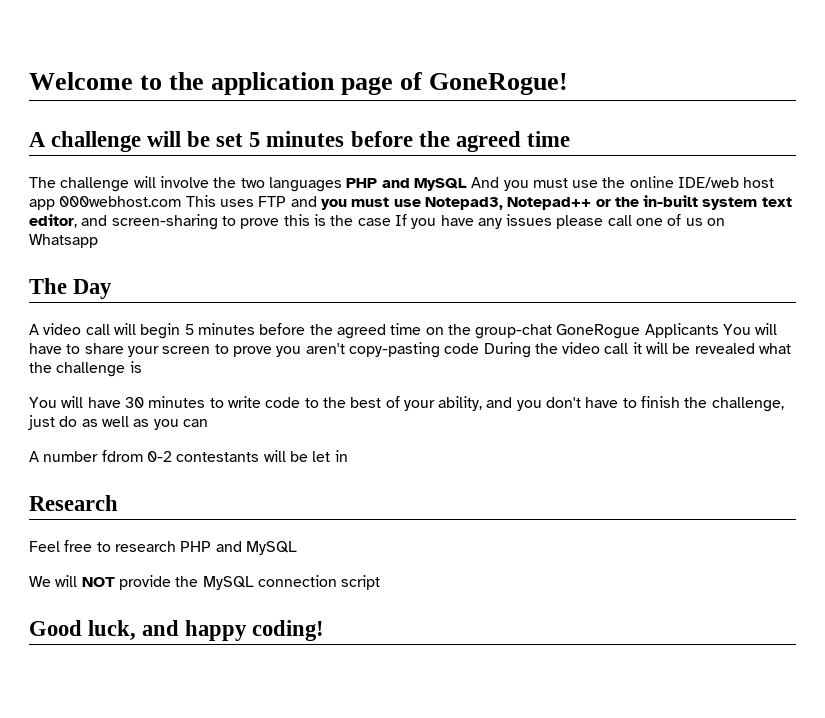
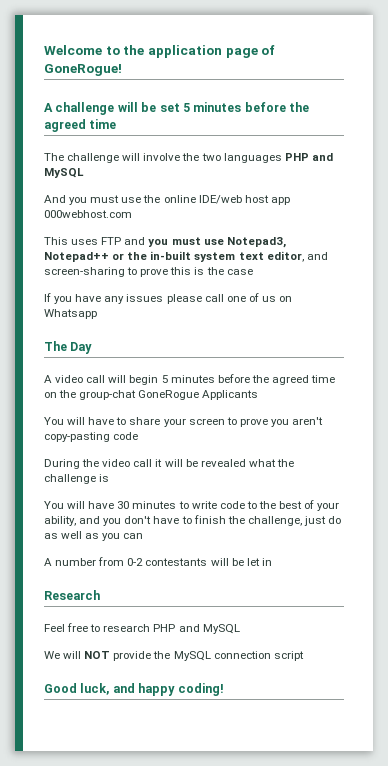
- The challenge will involve the two languages PHP and MySQL And you must use the online IDE/web host app 000webhost.com This uses FTP and you must use Notepad3, Notepad++ or the in-built system text editor, and screen-sharing to prove this is the case If you have any issues please call one of us on Whatsapp
+ The challenge will involve the two languages PHP and MySQL
+ And you must use the online IDE/web host app 000webhost.com
+ This uses FTP and you must use Notepad3, Notepad++ or the in-built system text editor, and screen-sharing to prove this is the case
+ If you have any issues please call one of us on Whatsapp
- A video call will begin 5 minutes before the agreed time on the group-chat GoneRogue Applicants You will have to share your screen to prove you aren't copy-pasting code During the video call it will be revealed what the challenge is
+ A video call will begin 5 minutes before the agreed time on the group-chat GoneRogue Applicants
+ You will have to share your screen to prove you aren't copy-pasting code
+ During the video call it will be revealed what the challenge is
- A number fdrom 0-2 contestants will be let in
+ A number from 0-2 contestants will be let in

